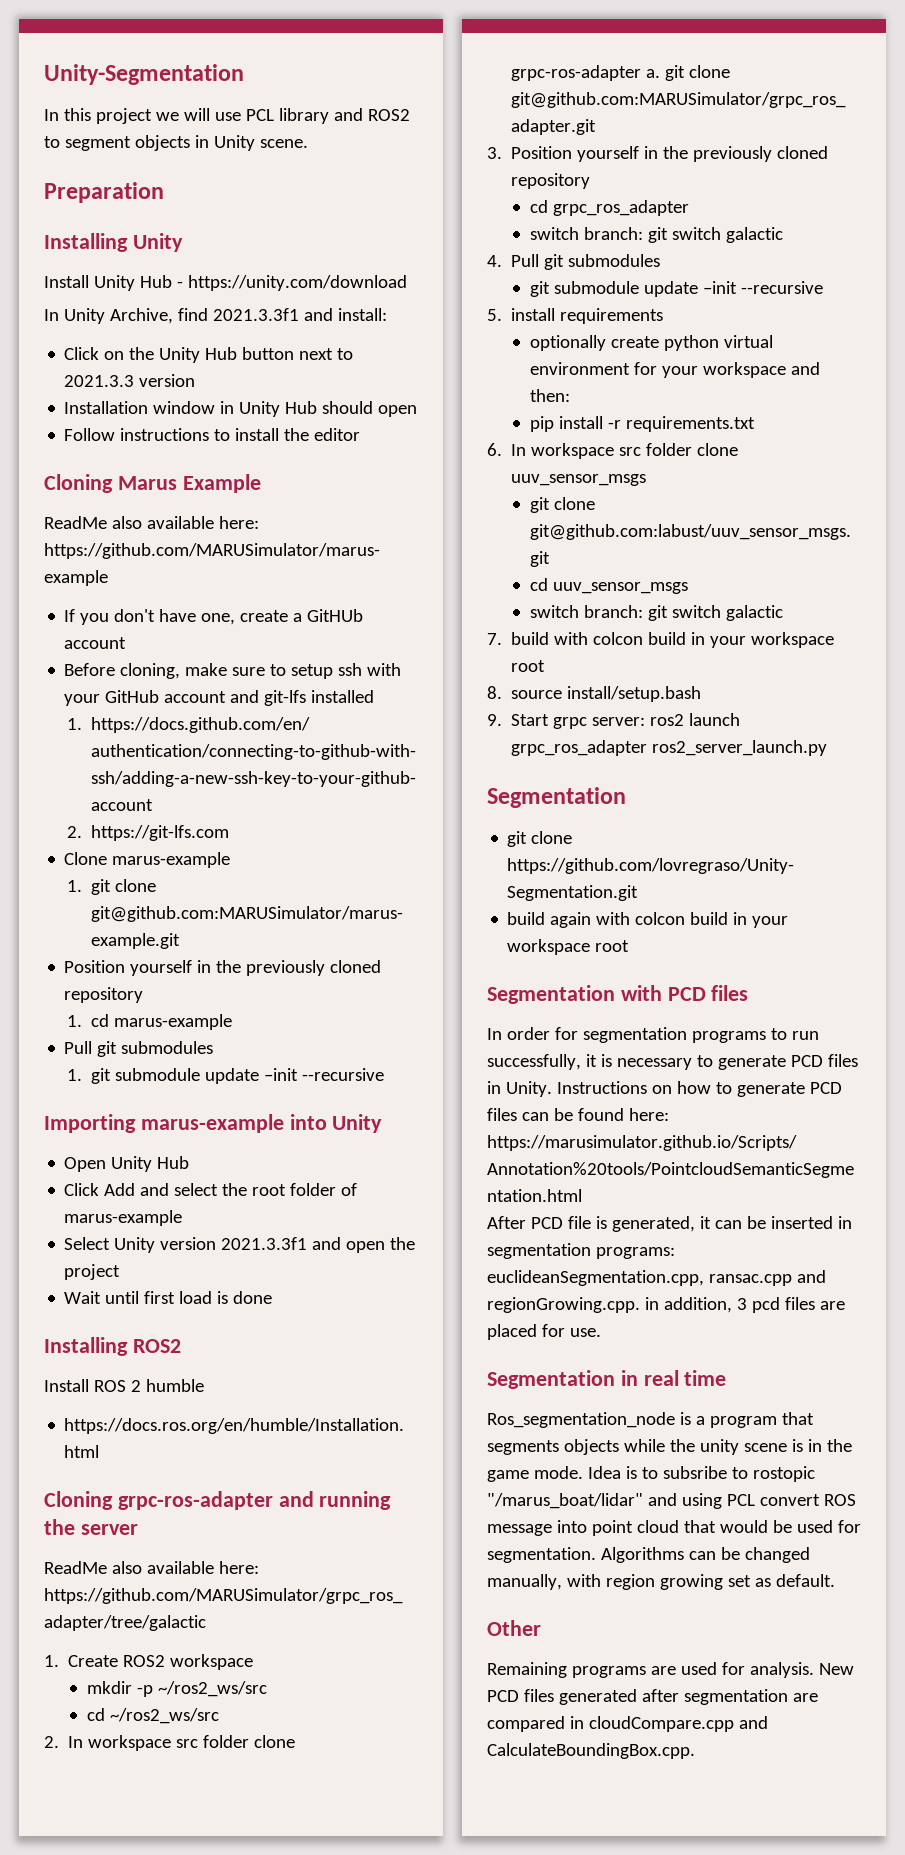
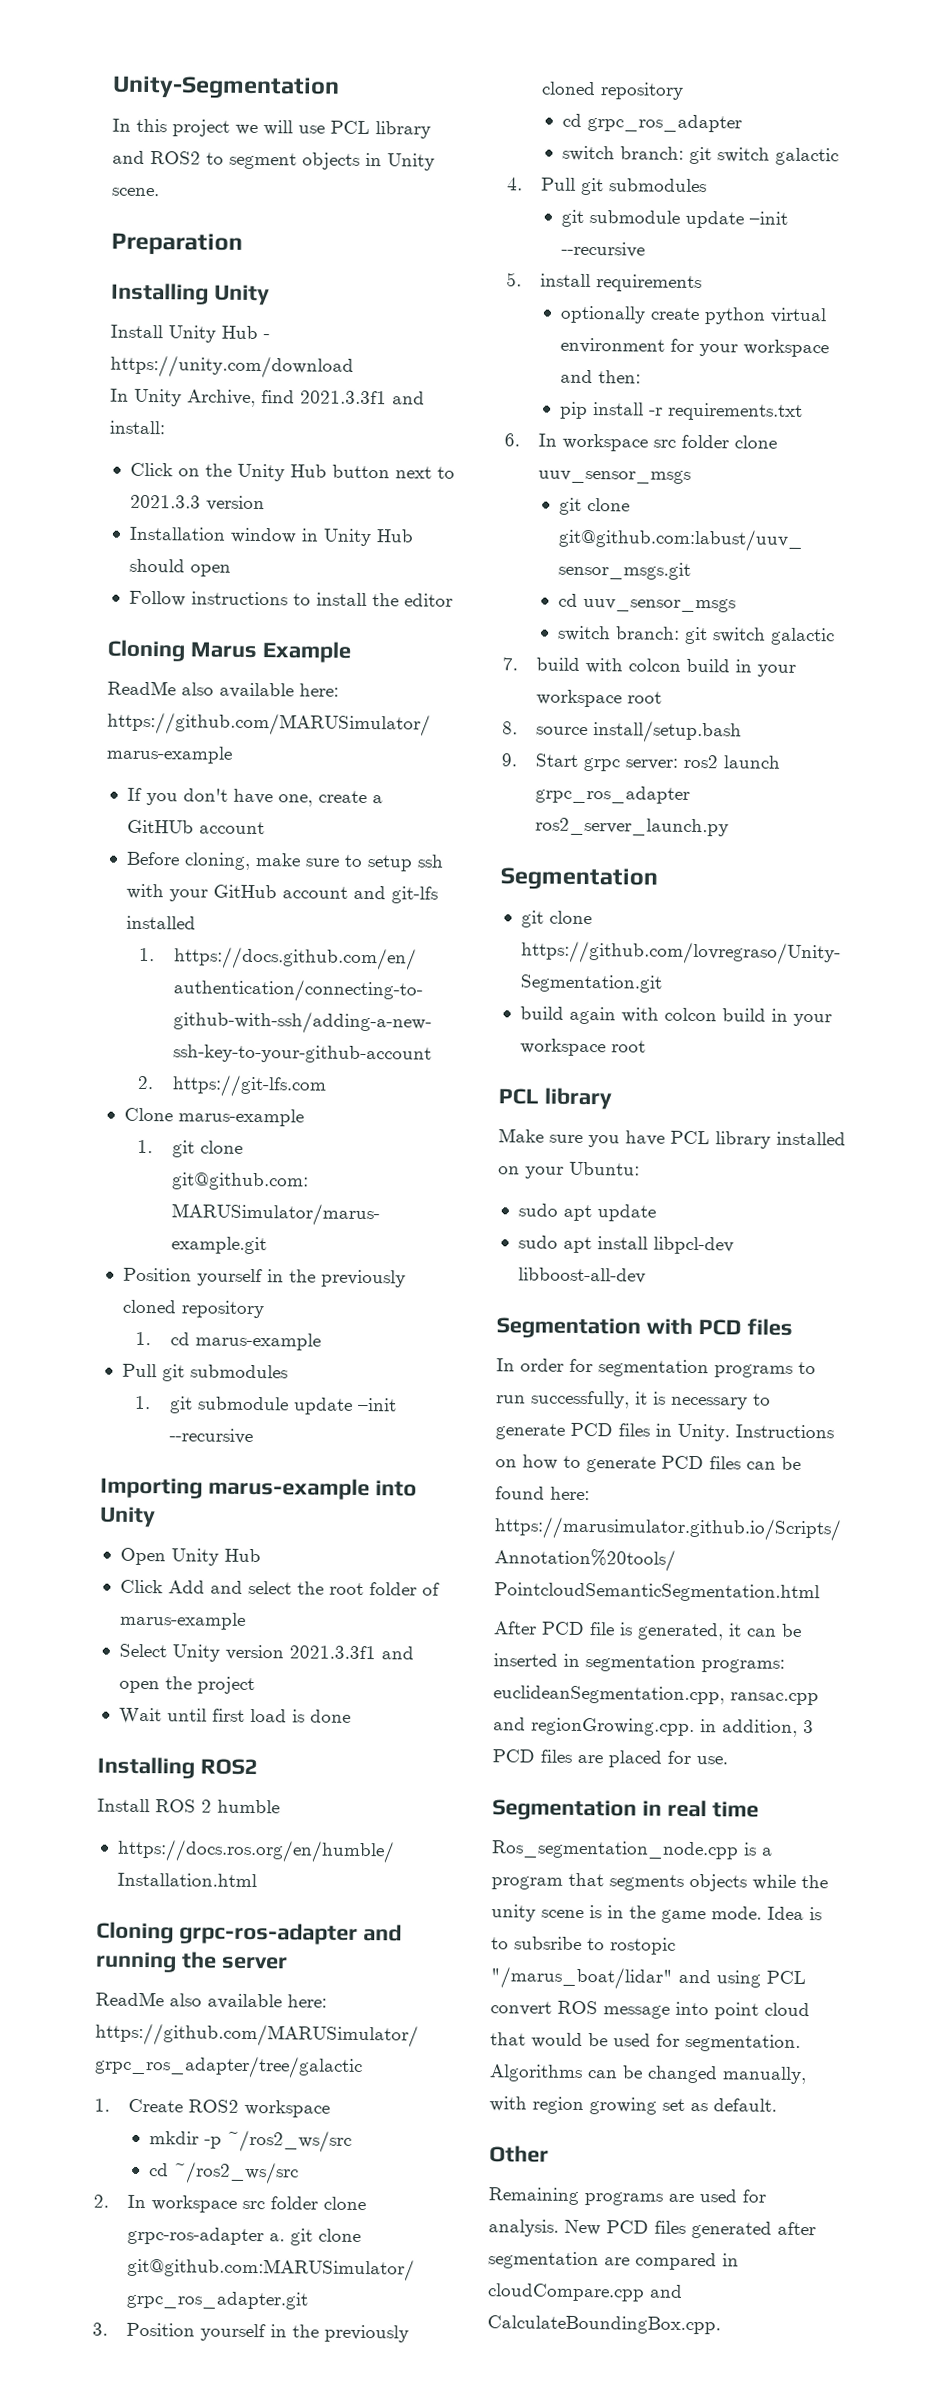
  build again with colcon build in your workspace root
+ PCL library
+ Make sure you have PCL library installed on your Ubuntu:
+ sudo apt update
+ sudo apt install libpcl-dev libboost-all-dev
- After PCD file is generated, it can be inserted in segmentation programs: euclideanSegmentation.cpp, ransac.cpp and regionGrowing.cpp. in addition, 3 pcd files are placed for use.
+ After PCD file is generated, it can be inserted in segmentation programs: euclideanSegmentation.cpp, ransac.cpp and regionGrowing.cpp. in addition, 3 PCD files are placed for use.
- Ros_segmentation_node is a program that segments objects while the unity scene is in the game mode.
+ Ros_segmentation_node.cpp is a program that segments objects while the unity scene is in the game mode.

